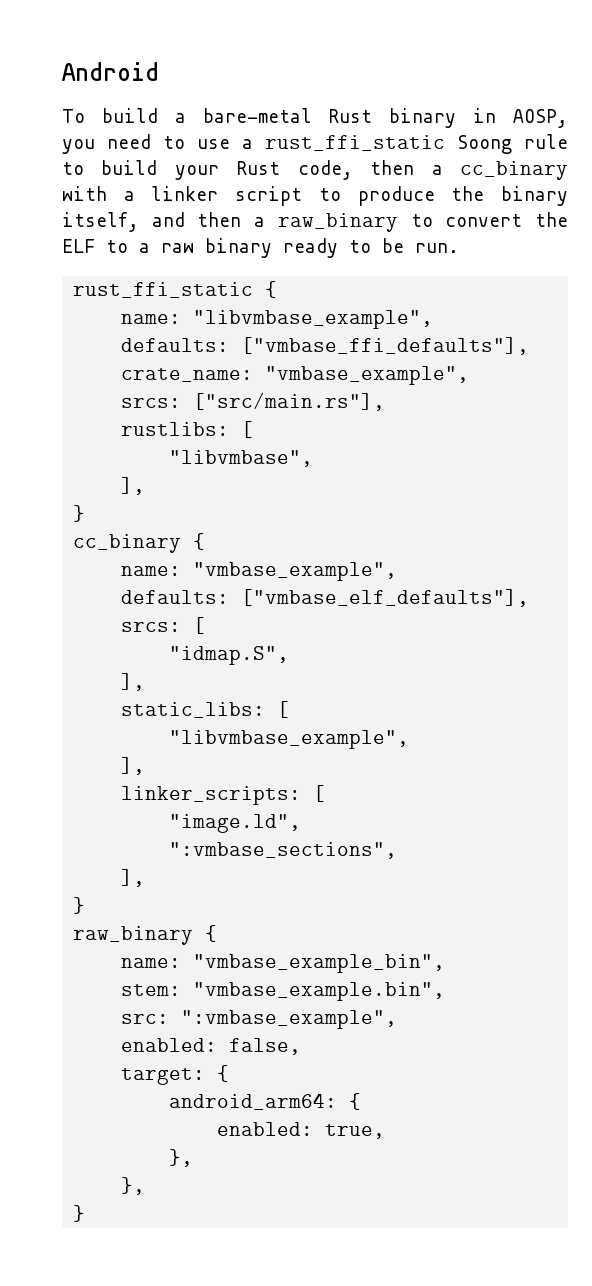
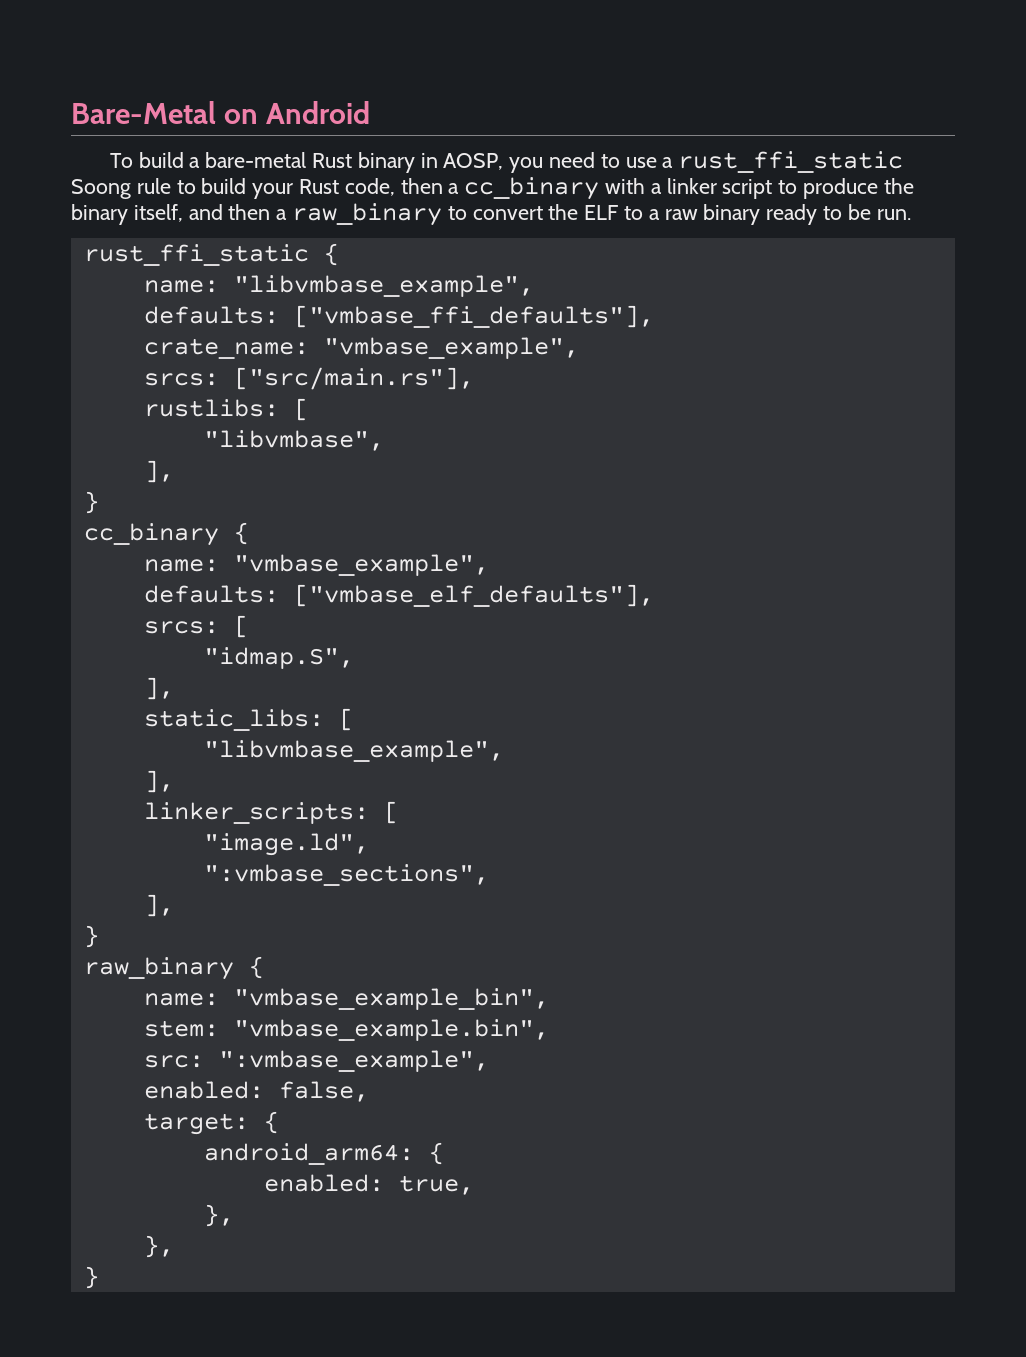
- Android
+ Bare-Metal on Android

